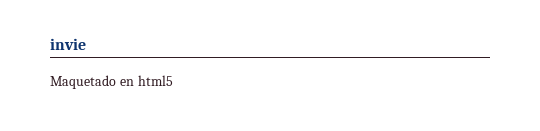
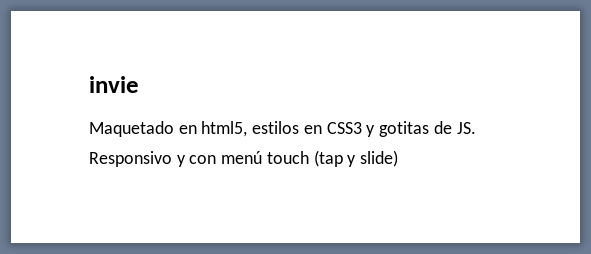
- Maquetado en html5
+ Maquetado en html5, estilos en CSS3 y gotitas de JS.
+ Responsivo y con menú touch (tap y slide)

